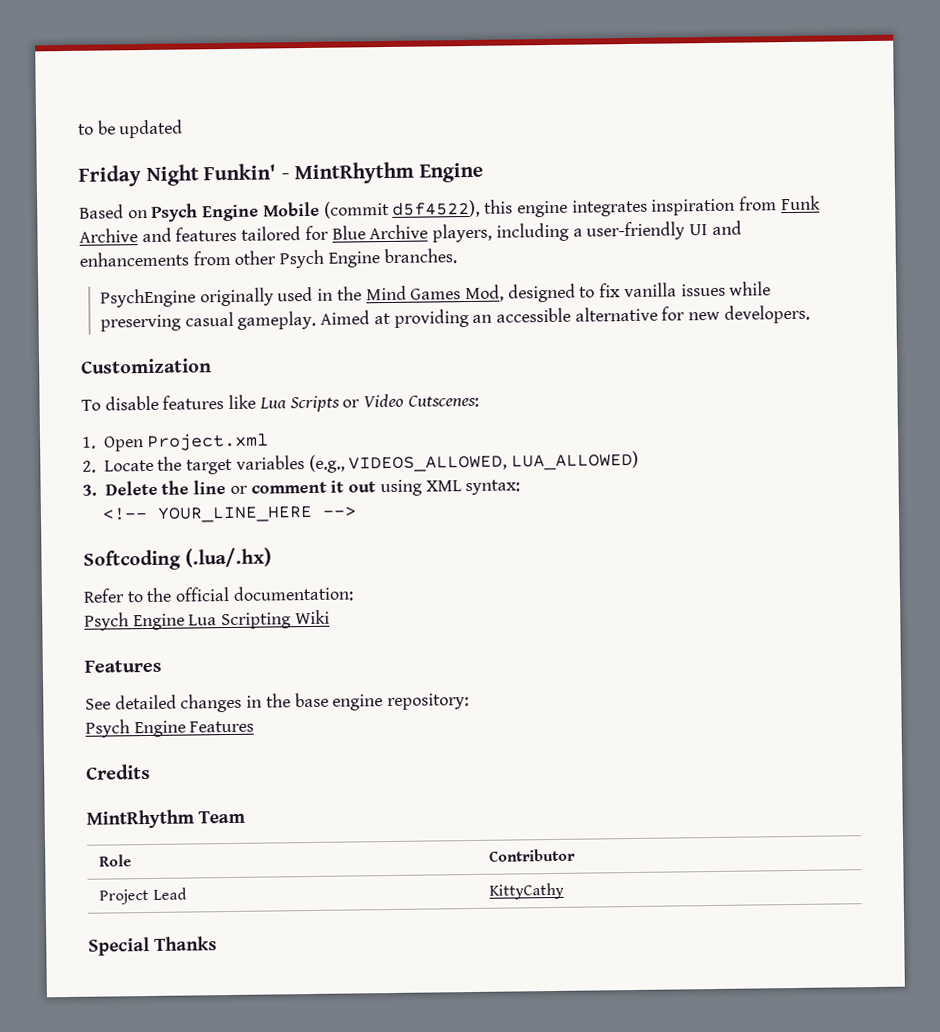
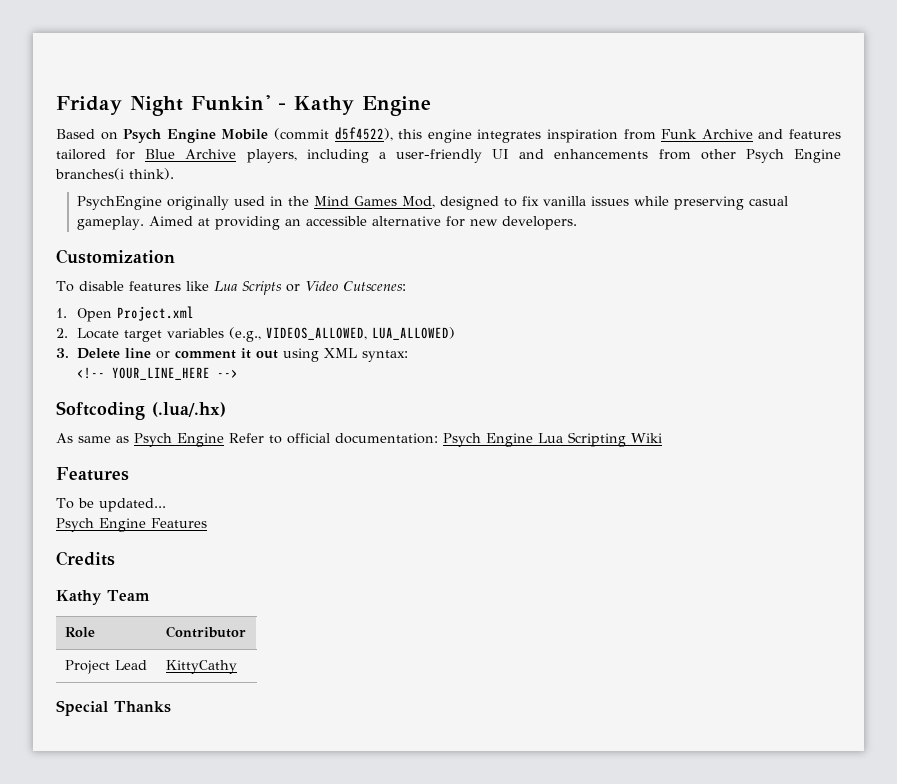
- to be updated
- Friday Night Funkin' - MintRhythm Engine
+ Friday Night Funkin' - Kathy Engine
- Based on Psych Engine Mobile (commit d5f4522), this engine integrates inspiration from Funk Archive and features tailored for Blue Archive players, including a user-friendly UI and enhancements from other Psych Engine branches.
+ Based on Psych Engine Mobile (commit d5f4522), this engine integrates inspiration from Funk Archive and features tailored for Blue Archive players, including a user-friendly UI and enhancements from other Psych Engine branches(i think).
- 2. Locate the target variables (e.g., VIDEOS_ALLOWED, LUA_ALLOWED)
+ 2. Locate target variables (e.g., VIDEOS_ALLOWED, LUA_ALLOWED)
- 3. Delete the line or comment it out using XML syntax:
+ 3. Delete line or comment it out using XML syntax:
- Refer to the official documentation:
- Psych Engine Lua Scripting Wiki
+ As same as Psych Engine Refer to official documentation: Psych Engine Lua Scripting Wiki
- See detailed changes in the base engine repository:
+ To be updated...
- MintRhythm Team
+ Kathy Team

